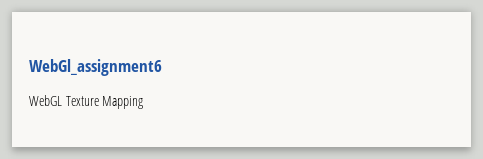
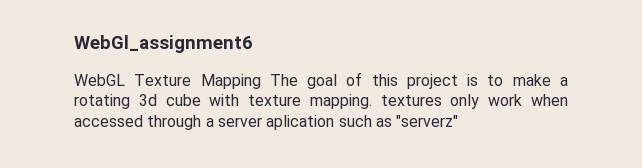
- WebGL Texture Mapping
+ WebGL Texture Mapping The goal of this project is to make a rotating 3d cube with texture mapping. textures only work when accessed through a server aplication such as "serverz"

